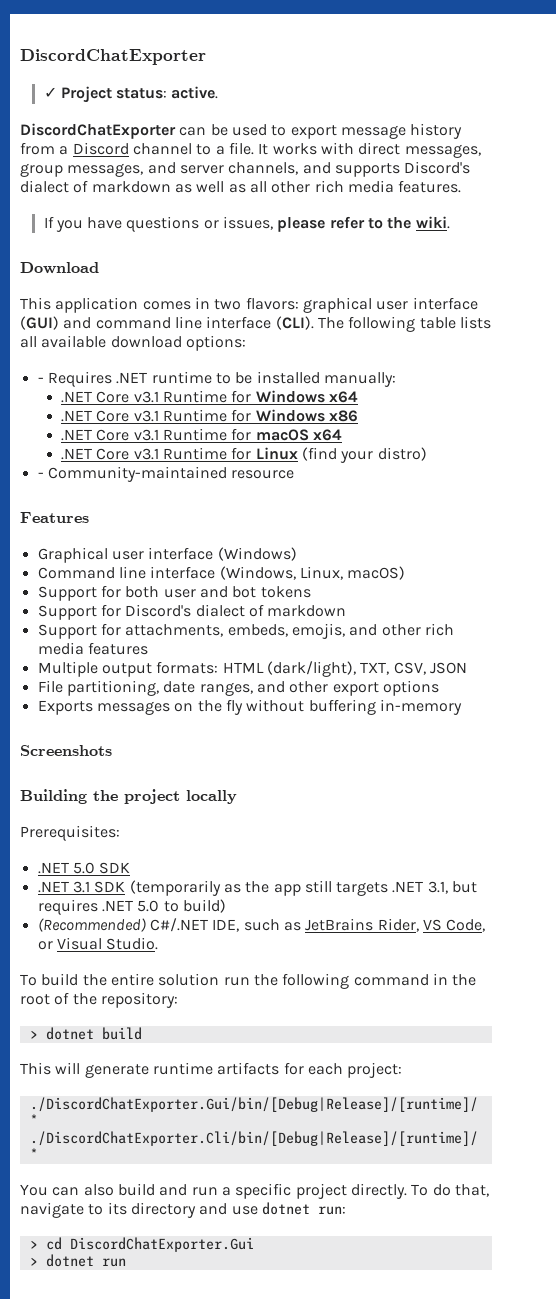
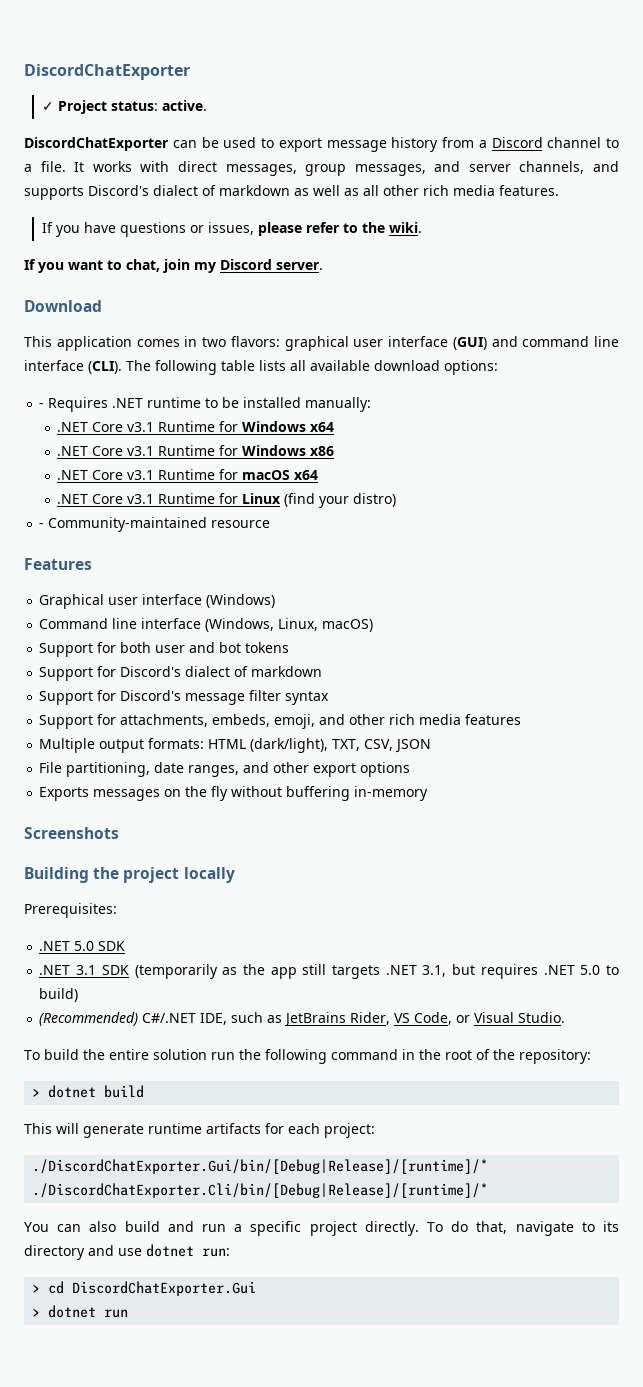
+ If you want to chat, join my Discord server.
+ Support for Discord's message filter syntax
- Support for attachments, embeds, emojis, and other rich media features
+ Support for attachments, embeds, emoji, and other rich media features

